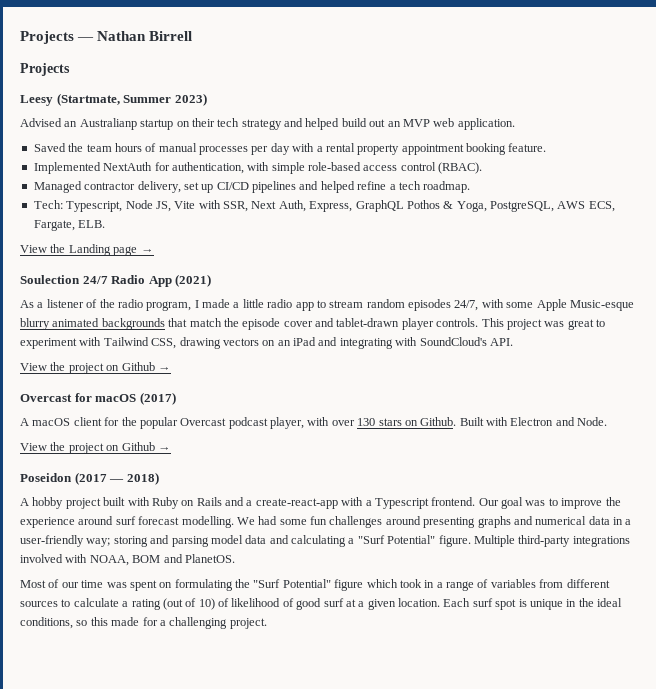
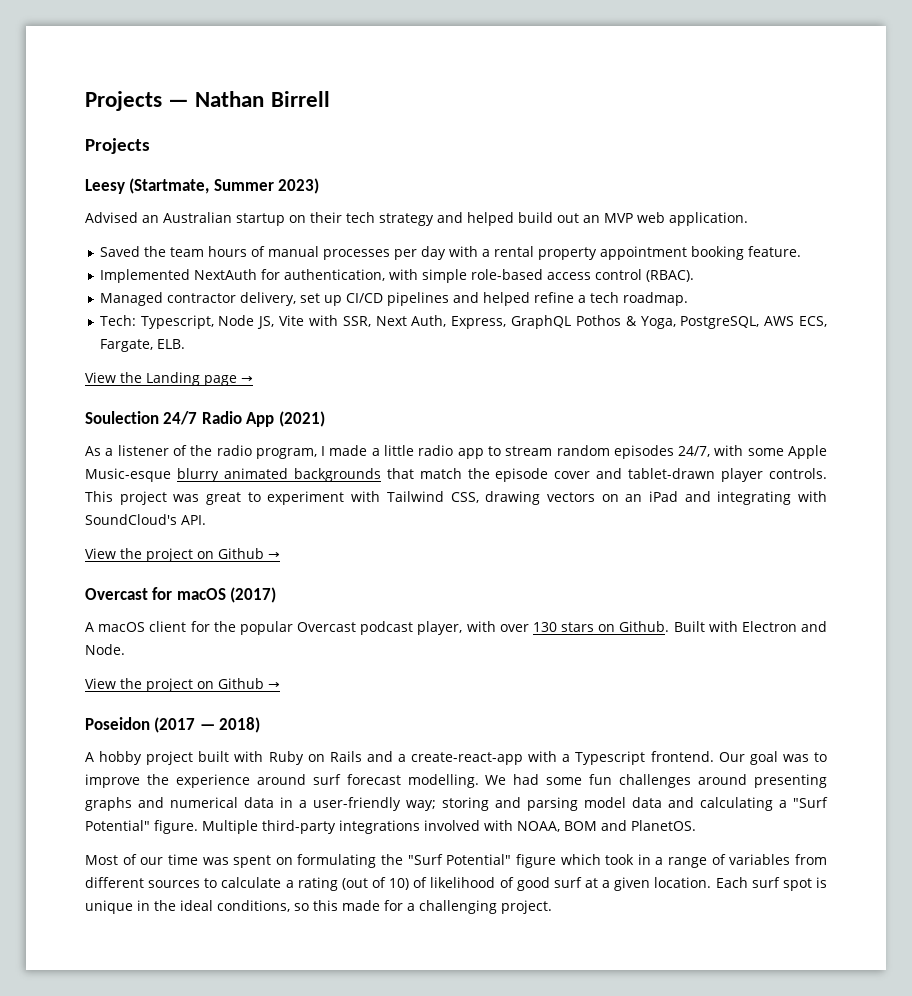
- Advised an Australianp startup on their tech strategy and helped build out an MVP web application.
+ Advised an Australian startup on their tech strategy and helped build out an MVP web application.

